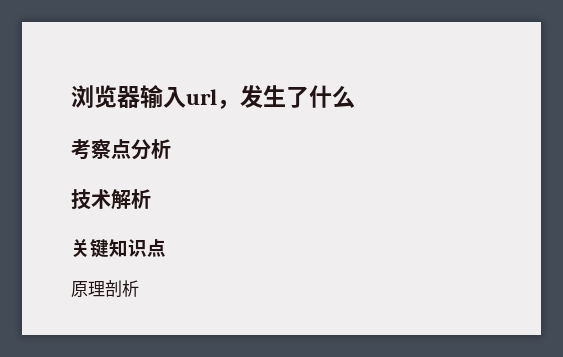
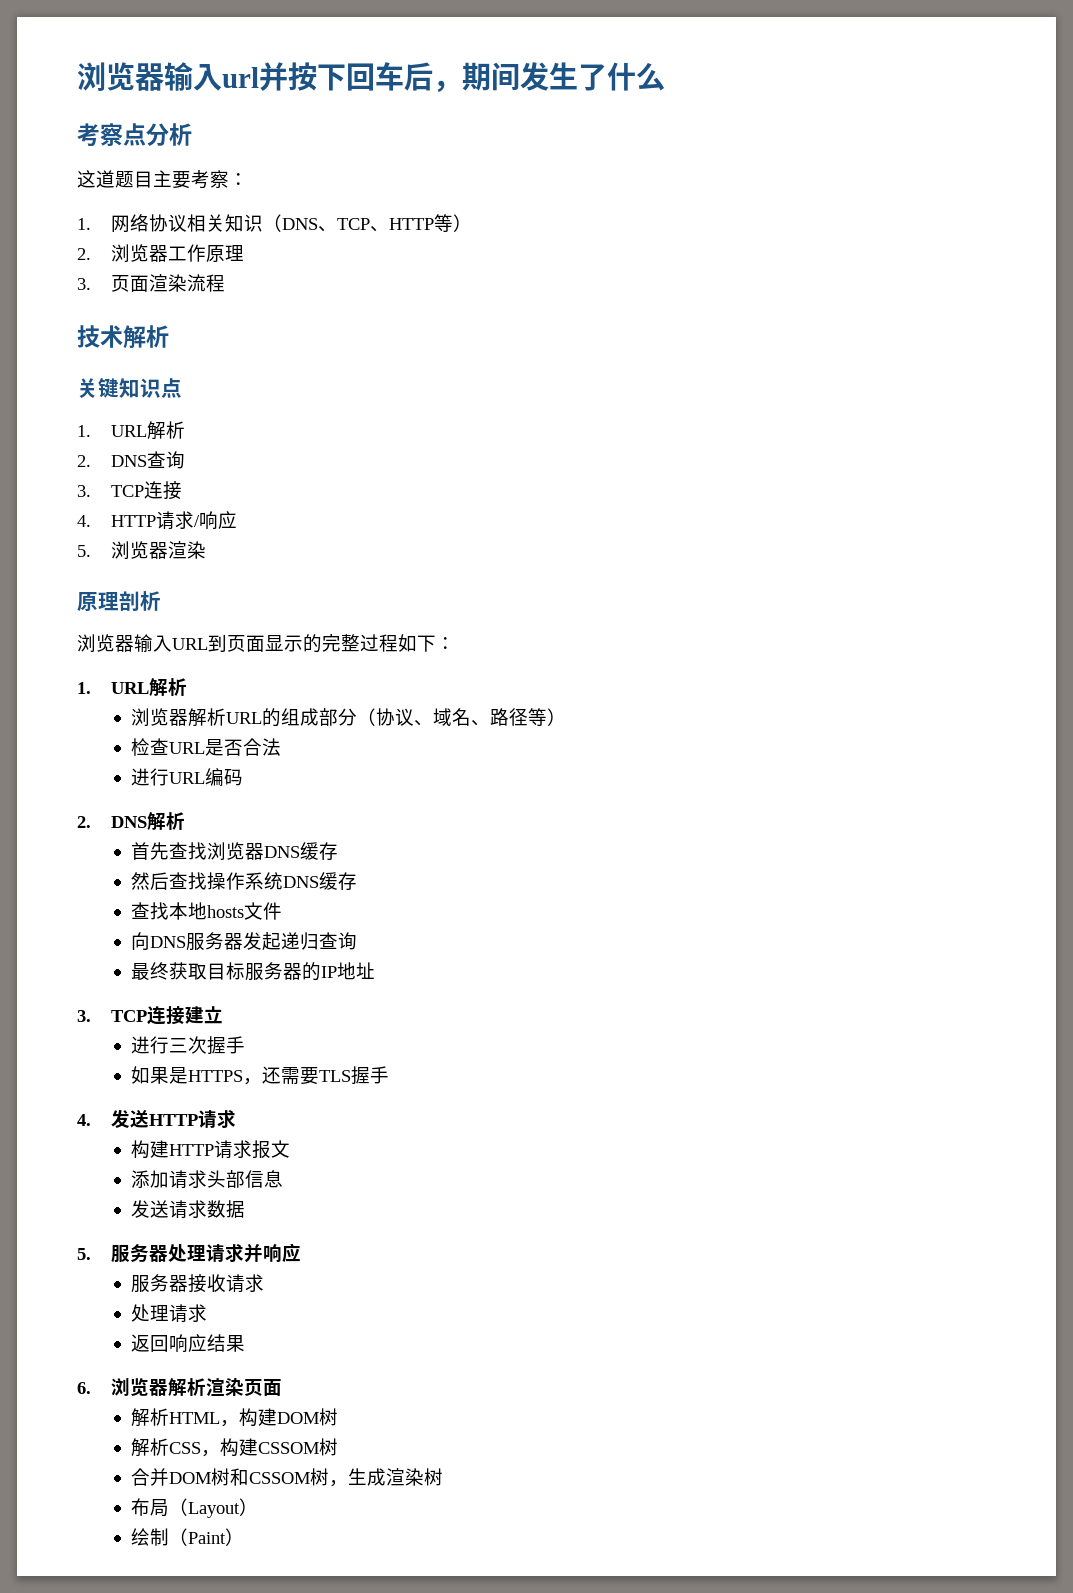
- 浏览器输入url，发生了什么
+ 浏览器输入url并按下回车后，期间发生了什么
+ 这道题目主要考察：
+ 1.网络协议相关知识（DNS、TCP、HTTP等）
+ 2.浏览器工作原理
+ 3.页面渲染流程
  关键知识点
+ 1. URL解析
+ 2. DNS查询
+ 3. TCP连接
+ 4. HTTP请求/响应
+ 5.浏览器渲染
  原理剖析
+ 浏览器输入URL到页面显示的完整过程如下：
+ 1. URL解析
+ 浏览器解析URL的组成部分（协议、域名、路径等）
+ 检查URL是否合法
+ 进行URL编码
+ 2. DNS解析
+ 首先查找浏览器DNS缓存
+ 然后查找操作系统DNS缓存
+ 查找本地hosts文件
+ 向DNS服务器发起递归查询
+ 最终获取目标服务器的IP地址
+ 3. TCP连接建立
+ 进行三次握手
+ 如果是HTTPS，还需要TLS握手
+ 4.发送HTTP请求
+ 构建HTTP请求报文
+ 添加请求头部信息
+ 发送请求数据
+ 5.服务器处理请求并响应
+ 服务器接收请求
+ 处理请求
+ 返回响应结果
+ 6.浏览器解析渲染页面
+ 解析HTML，构建DOM树
+ 解析CSS，构建CSSOM树
+ 合并DOM树和CSSOM树，生成渲染树
+ 布局（Layout）
+ 绘制（Paint）

